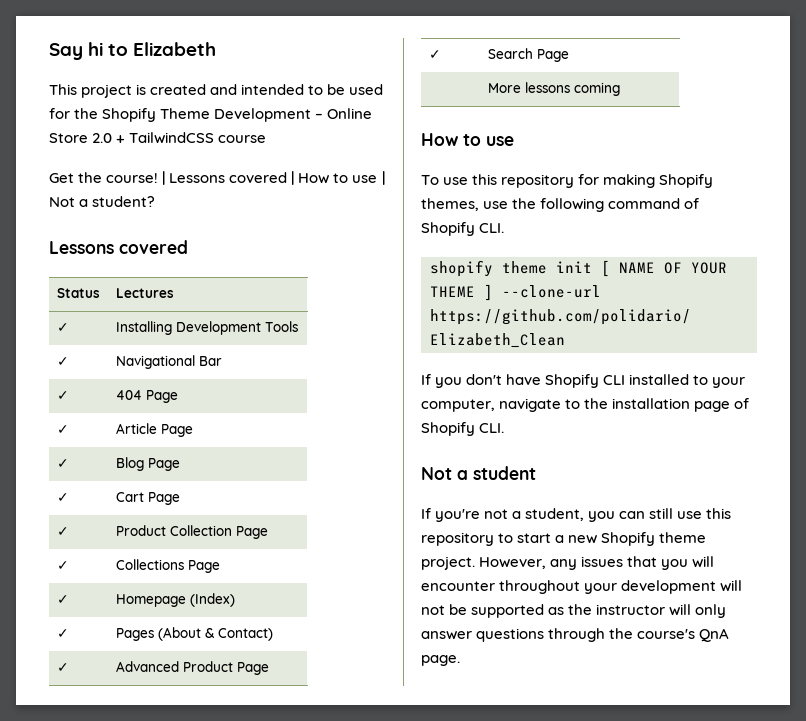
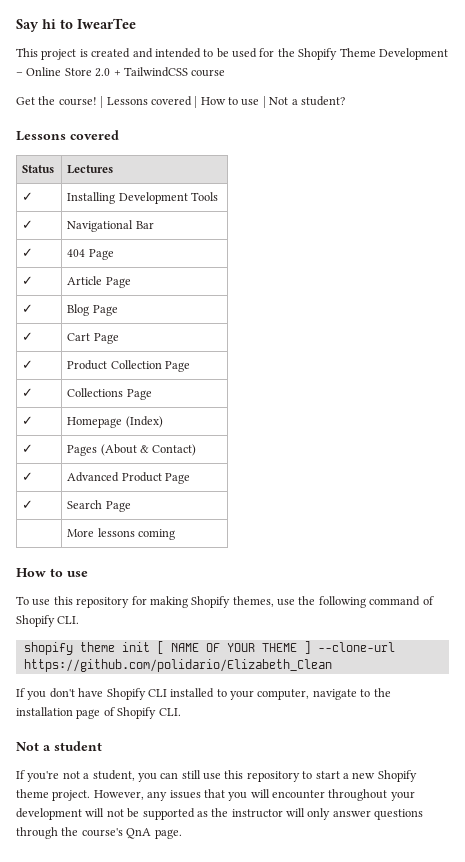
- Say hi to Elizabeth
+ Say hi to IwearTee

